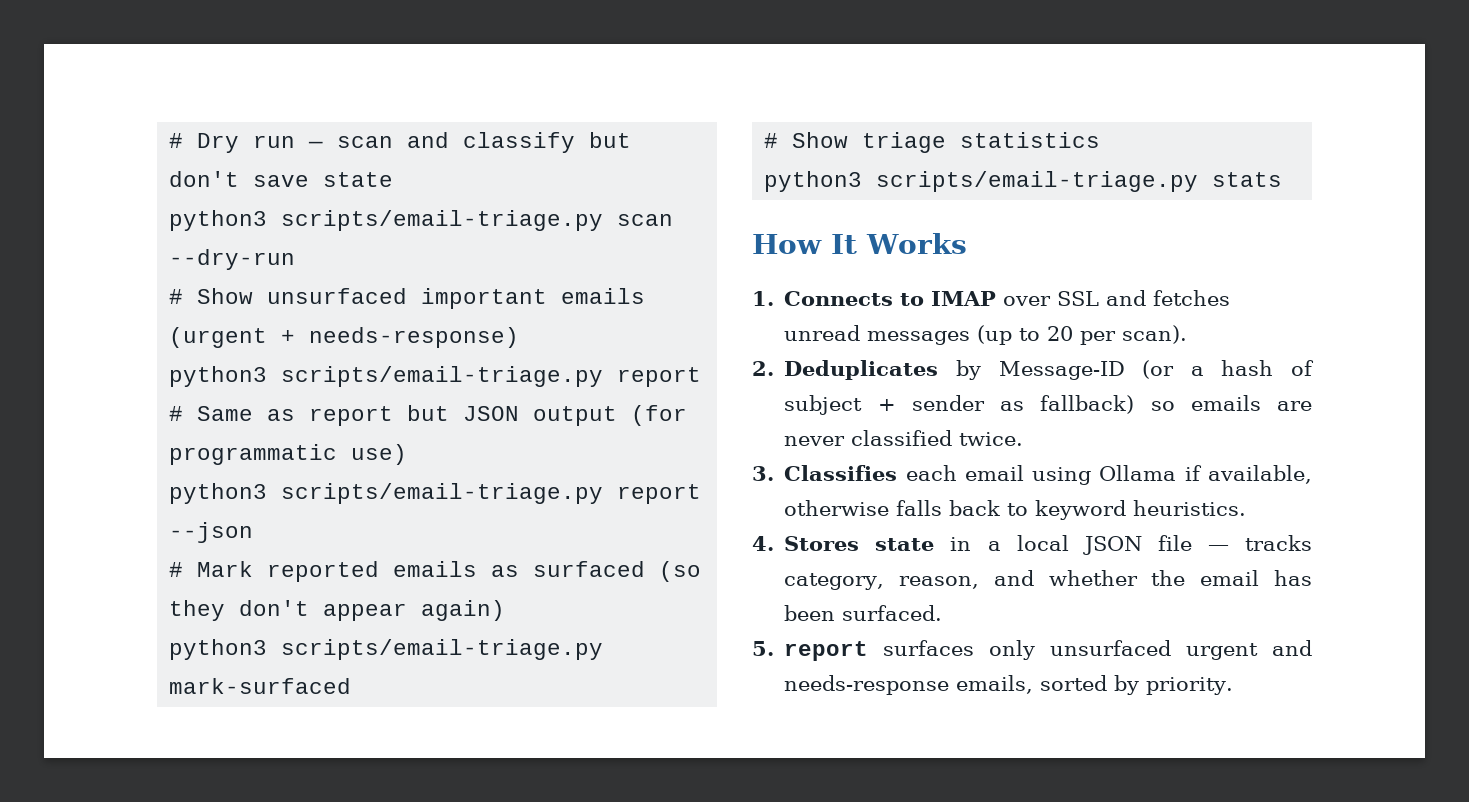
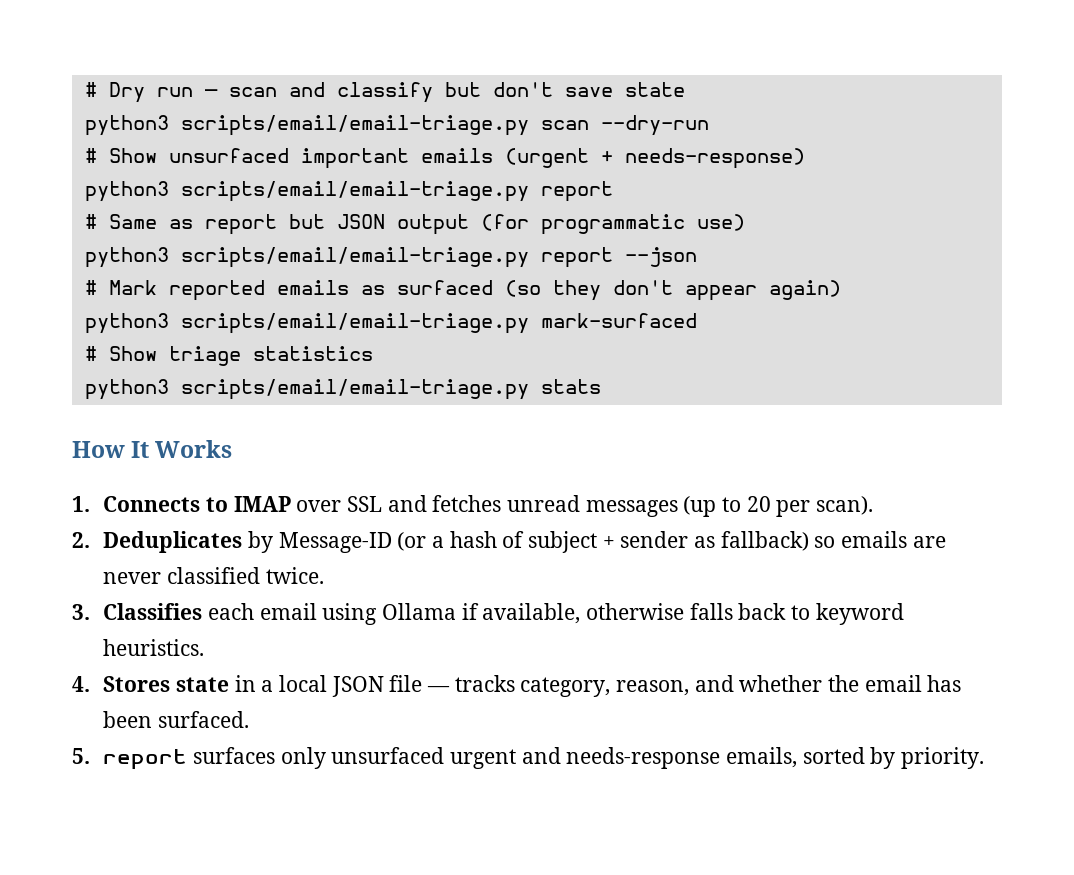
- python3 scripts/email-triage.py scan --dry-run
+ python3 scripts/email/email-triage.py scan --dry-run
  # Show unsurfaced important emails (urgent + needs-response)
- python3 scripts/email-triage.py report
+ python3 scripts/email/email-triage.py report
- python3 scripts/email-triage.py report --json
+ python3 scripts/email/email-triage.py report --json
- python3 scripts/email-triage.py mark-surfaced
+ python3 scripts/email/email-triage.py mark-surfaced
- python3 scripts/email-triage.py stats
+ python3 scripts/email/email-triage.py stats

